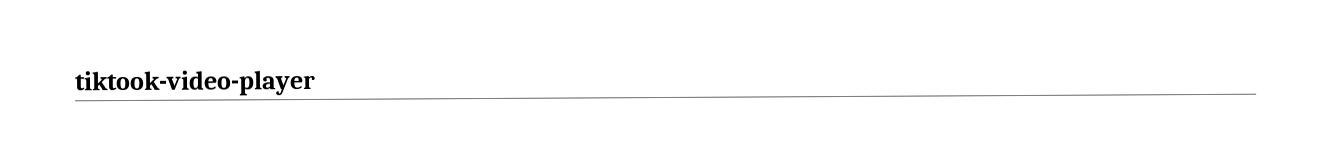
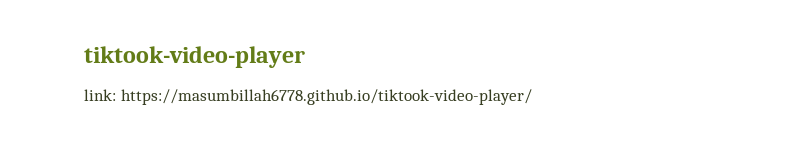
+ link: https://masumbillah6778.github.io/tiktook-video-player/

